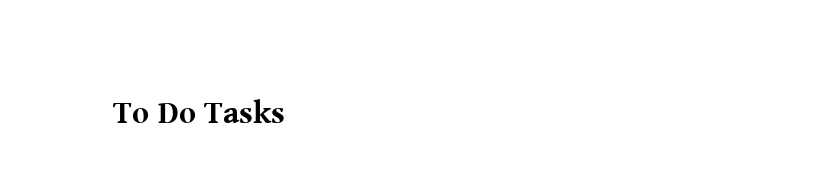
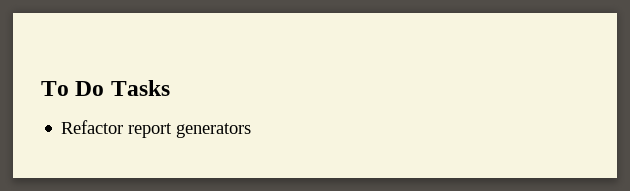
+ Refactor report generators

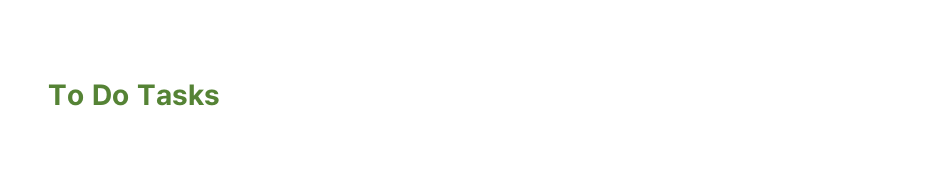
- Refactor report generators

